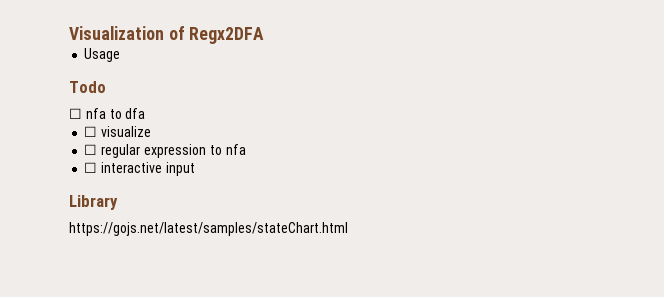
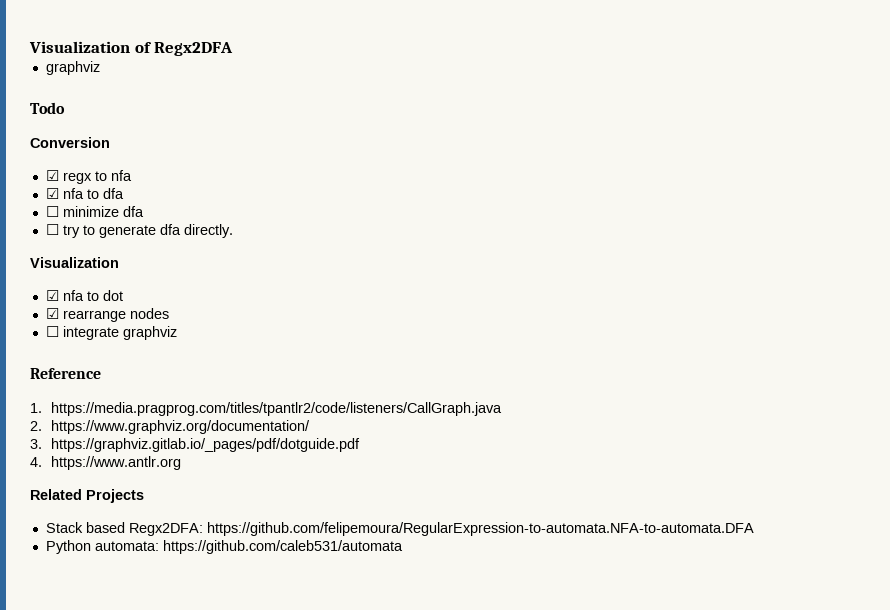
  Visualization of Regx2DFA
- Usage
+ graphviz
- ☐ nfa to dfa
+ Conversion
+ ☑ regx to nfa
+ ☑ nfa to dfa
- ☐ visualize
- ☐ regular expression to nfa
- ☐ interactive input
- Library
- https://gojs.net/latest/samples/stateChart.html
+ ☐ minimize dfa
+ ☐ try to generate dfa directly.
+ Visualization
+ ☑ nfa to dot
+ ☑ rearrange nodes
+ ☐ integrate graphviz
+ Reference
+ 1. https://media.pragprog.com/titles/tpantlr2/code/listeners/CallGraph.java
+ 2. https://www.graphviz.org/documentation/
+ 3. https://graphviz.gitlab.io/_pages/pdf/dotguide.pdf
+ 4. https://www.antlr.org
+ Related Projects
+ Stack based Regx2DFA: https://github.com/felipemoura/RegularExpression-to-automata.NFA-to-automata.DFA
+ Python automata: https://github.com/caleb531/automata

